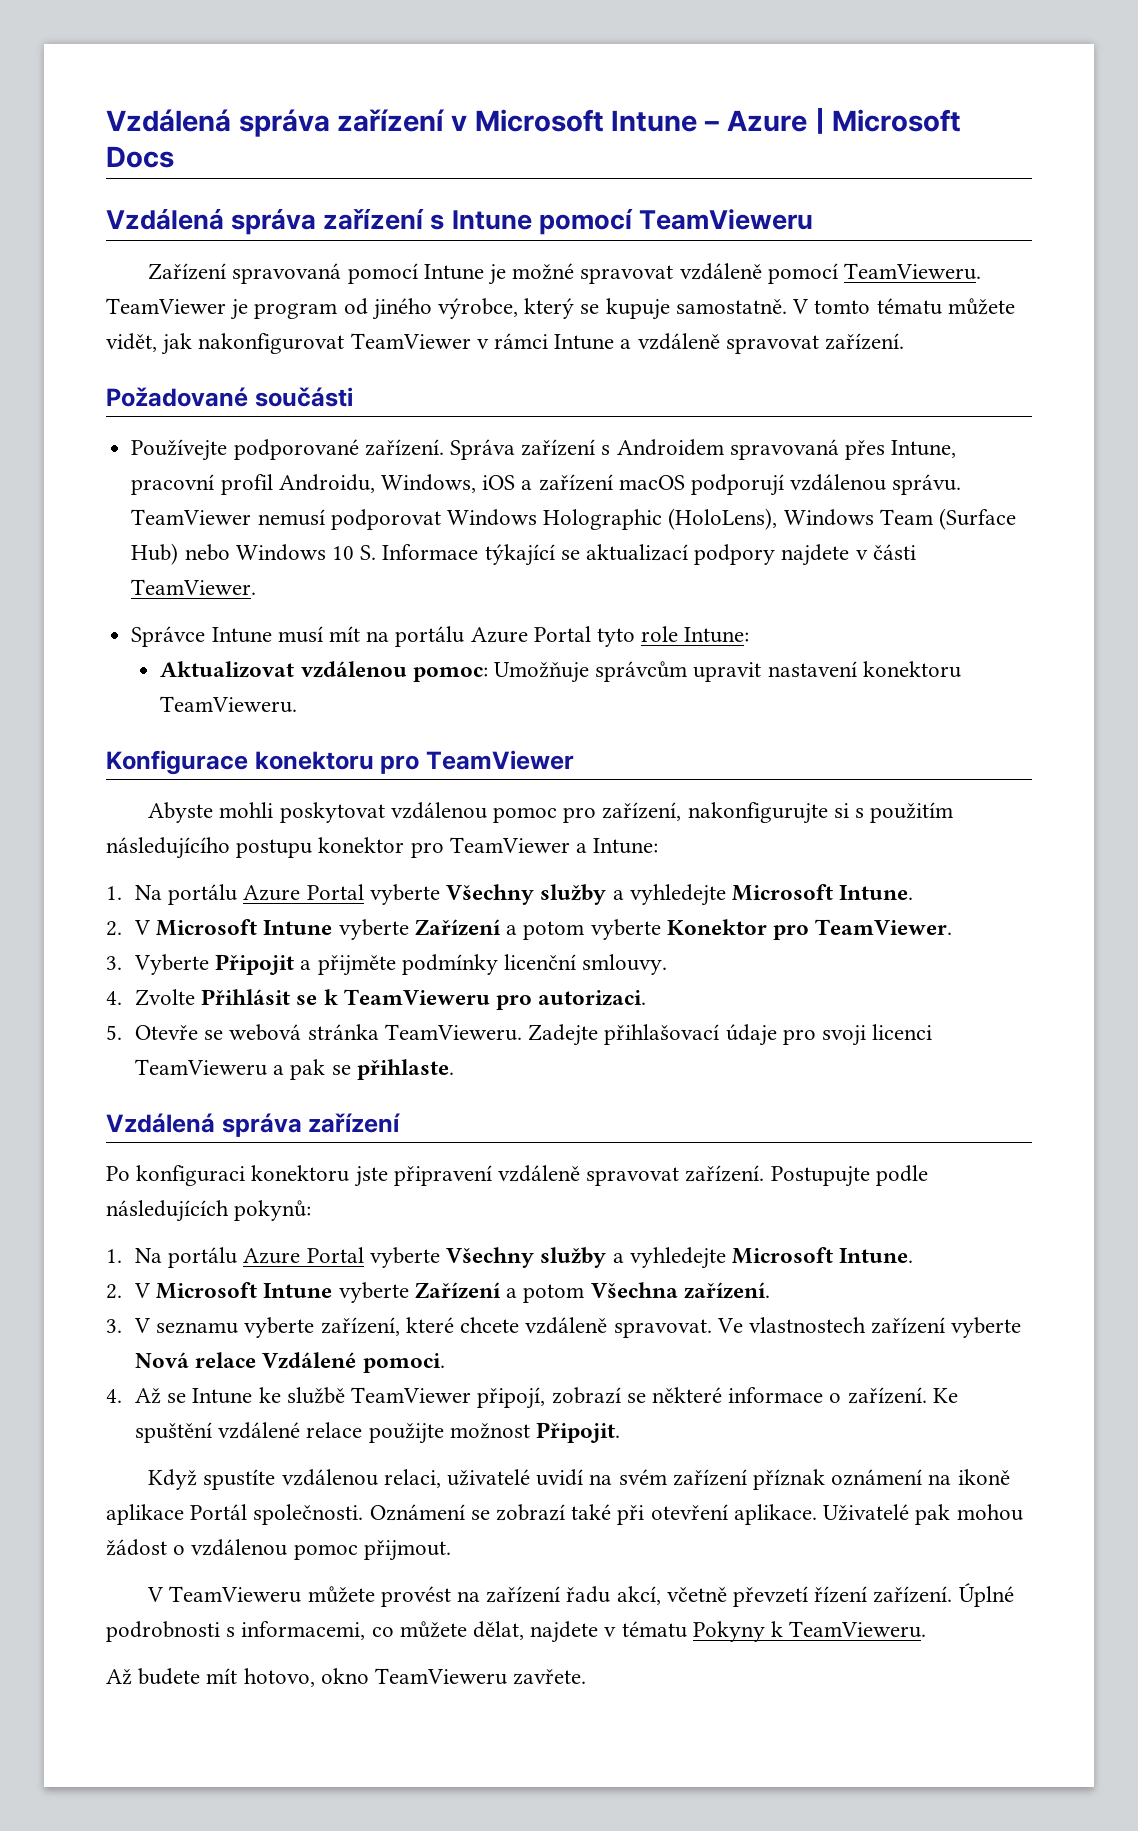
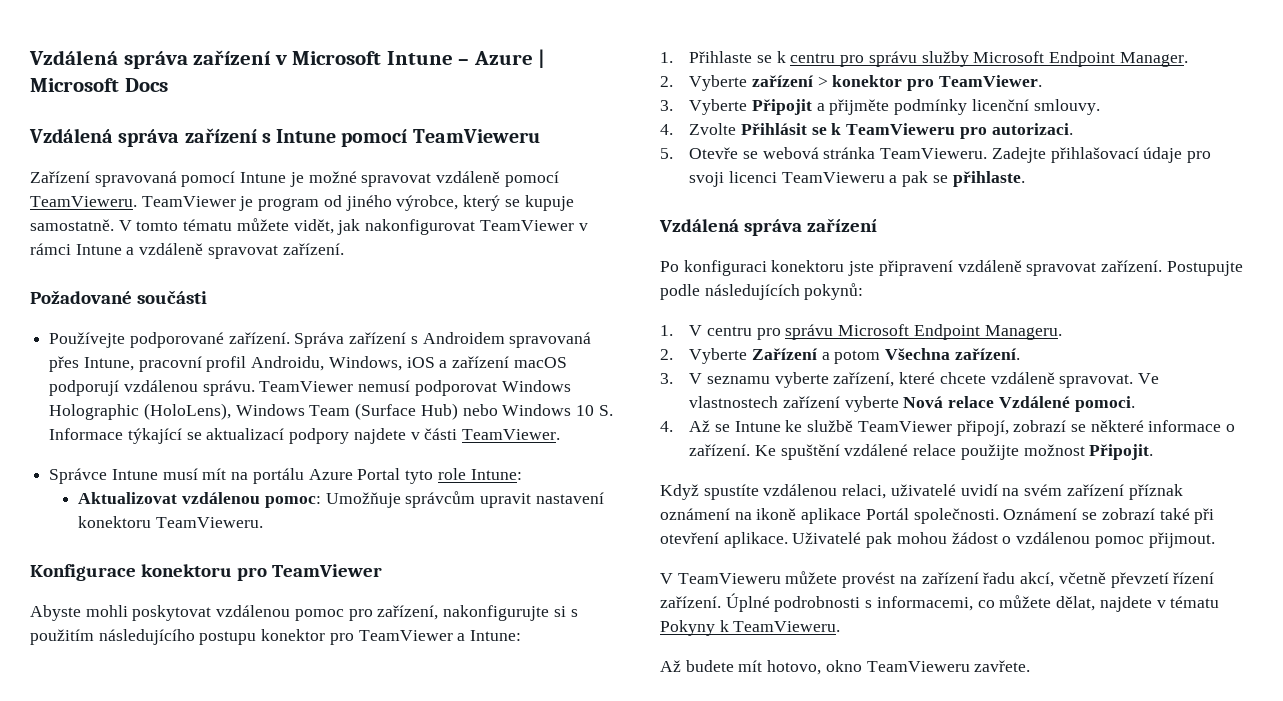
  Abyste mohli poskytovat vzdálenou pomoc pro zařízení, nakonfigurujte si s použitím následujícího postupu konektor pro TeamViewer a Intune:
- 1. Na portálu Azure Portal vyberte Všechny služby a vyhledejte Microsoft Intune.
- 2. V Microsoft Intune vyberte Zařízení a potom vyberte Konektor pro TeamViewer.
+ 1. Přihlaste se k centru pro správu služby Microsoft Endpoint Manager.
+ 2. Vyberte zařízení > konektor pro TeamViewer.
  Postupujte podle následujících pokynů:
- 1. Na portálu Azure Portal vyberte Všechny služby a vyhledejte Microsoft Intune.
- 2. V Microsoft Intune vyberte Zařízení a potom Všechna zařízení.
+ 1. V centru pro správu Microsoft Endpoint Manageru.
+ 2. Vyberte Zařízení a potom Všechna zařízení.

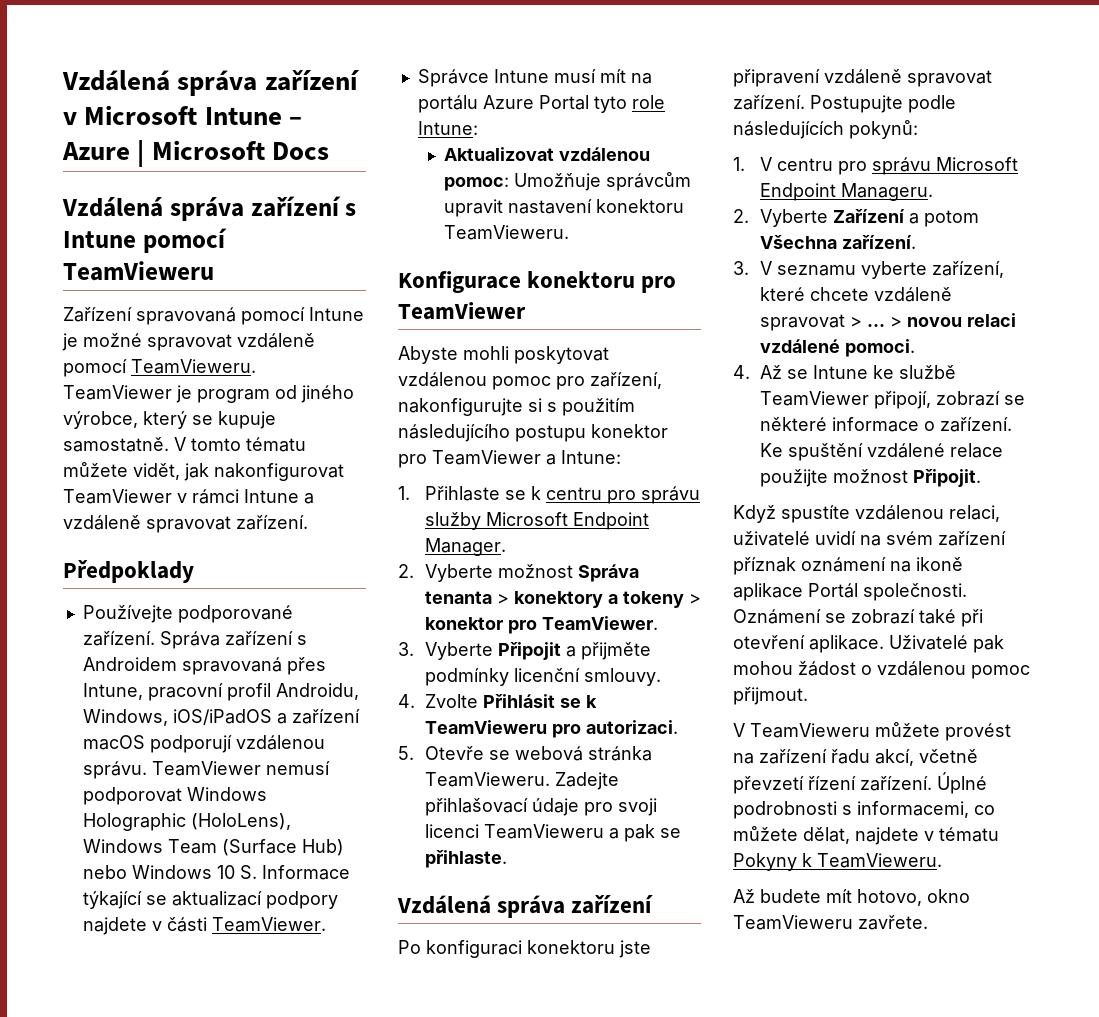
- Požadované součásti
+ Předpoklady
- Správa zařízení s Androidem spravovaná přes Intune, pracovní profil Androidu, Windows, iOS a zařízení macOS podporují vzdálenou správu.
+ Správa zařízení s Androidem spravovaná přes Intune, pracovní profil Androidu, Windows, iOS/iPadOS a zařízení macOS podporují vzdálenou správu.
- 2. Vyberte zařízení > konektor pro TeamViewer.
+ 2. Vyberte možnost Správa tenanta > konektory a tokeny > konektor pro TeamViewer.
- 3. V seznamu vyberte zařízení, které chcete vzdáleně spravovat. Ve vlastnostech zařízení vyberte Nová relace Vzdálené pomoci.
+ 3. V seznamu vyberte zařízení, které chcete vzdáleně spravovat > ... > novou relaci vzdálené pomoci.

